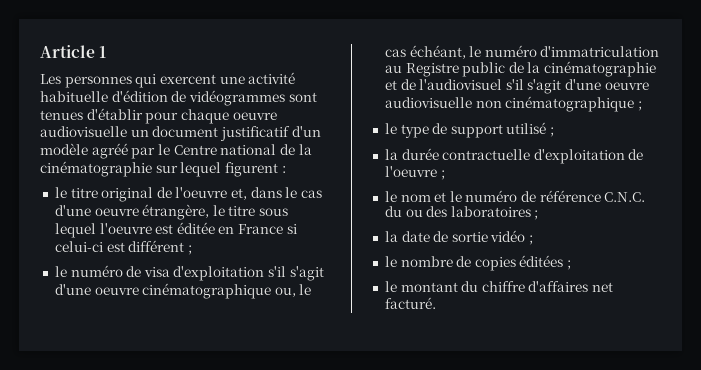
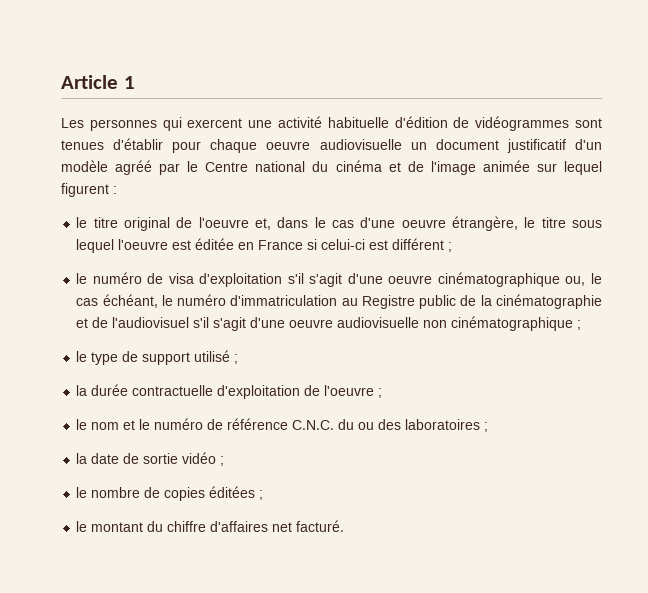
- Les personnes qui exercent une activité habituelle d'édition de vidéogrammes sont tenues d'établir pour chaque oeuvre audiovisuelle un document justificatif d'un modèle agréé par le Centre national de la cinématographie sur lequel figurent :
+ Les personnes qui exercent une activité habituelle d'édition de vidéogrammes sont tenues d'établir pour chaque oeuvre audiovisuelle un document justificatif d'un modèle agréé par le Centre national du cinéma et de l'image animée sur lequel figurent :

